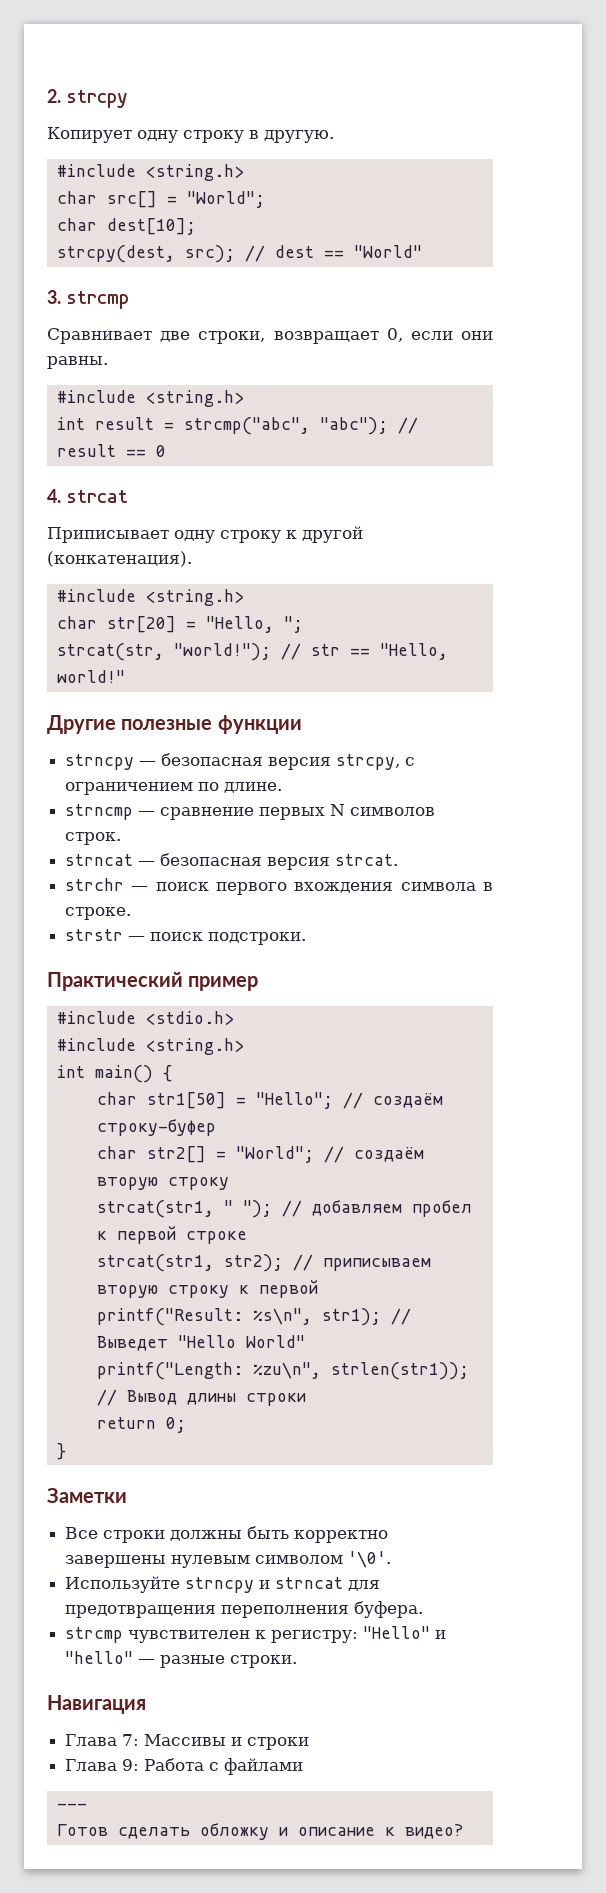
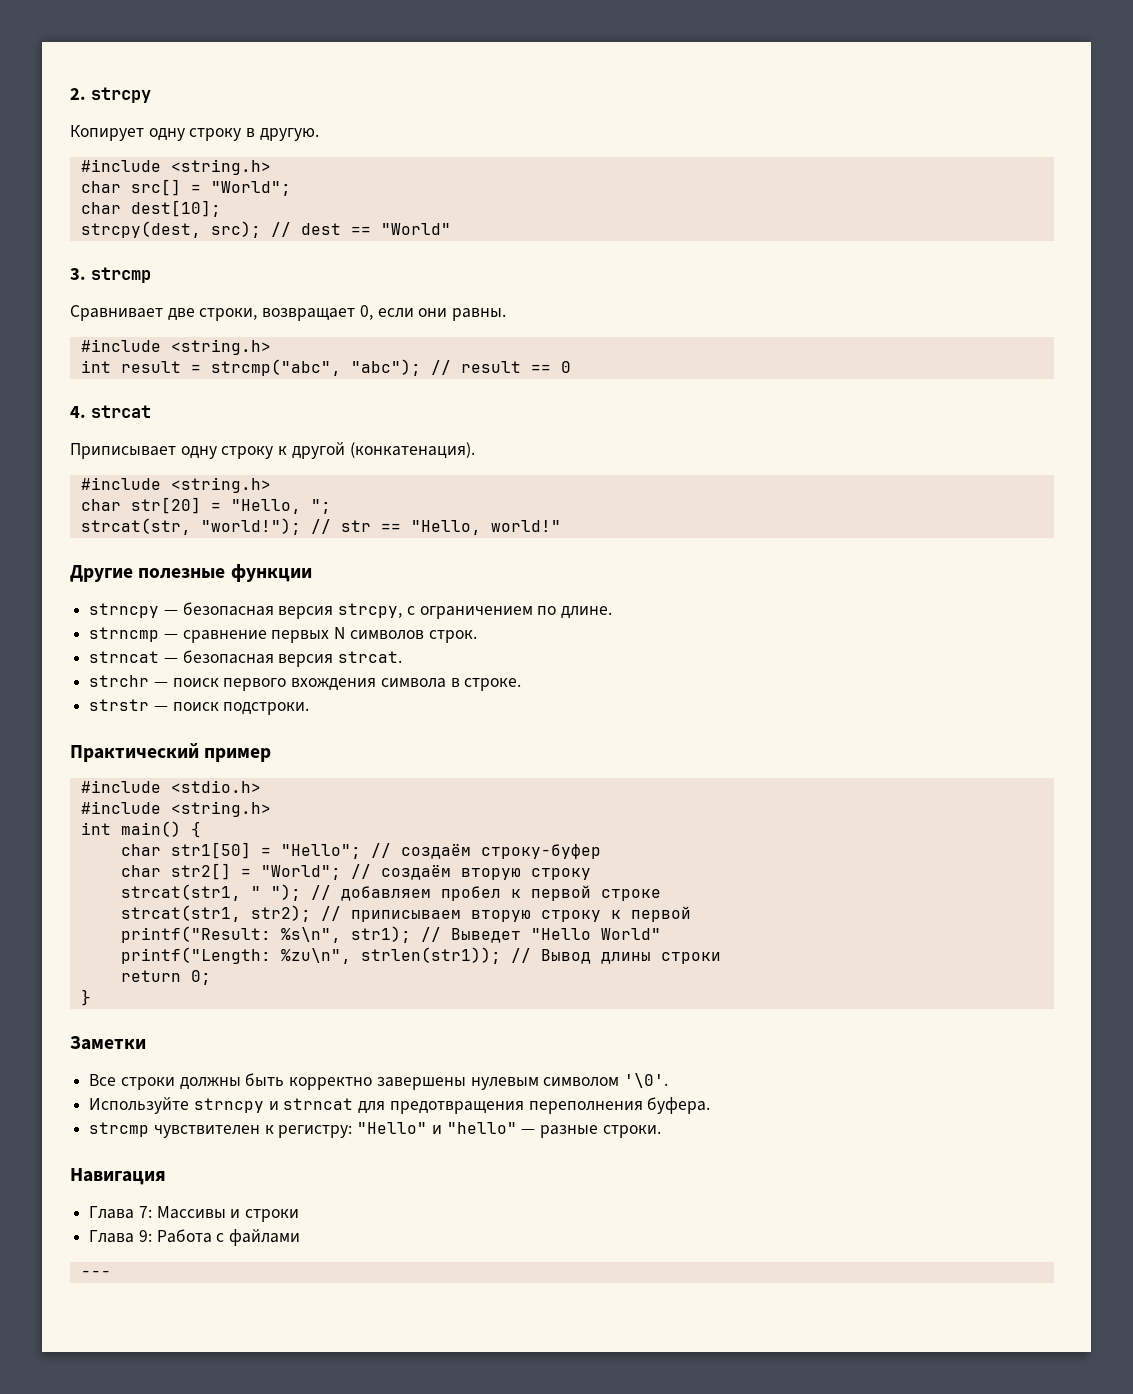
- Готов сделать обложку и описание к видео?

